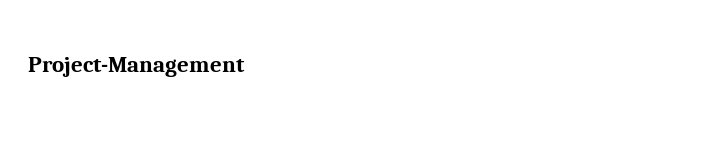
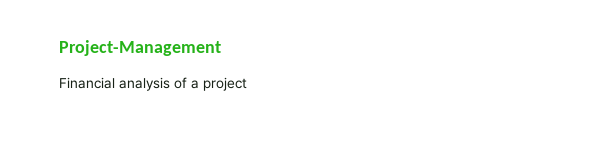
+ Financial analysis of a project

